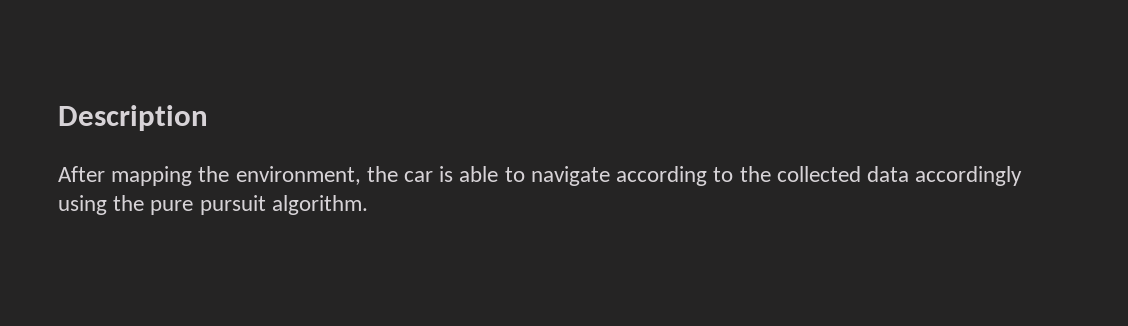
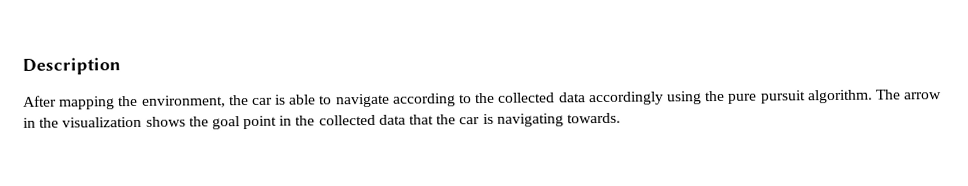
+ The arrow in the visualization shows the goal point in the collected data that the car is navigating towards.

